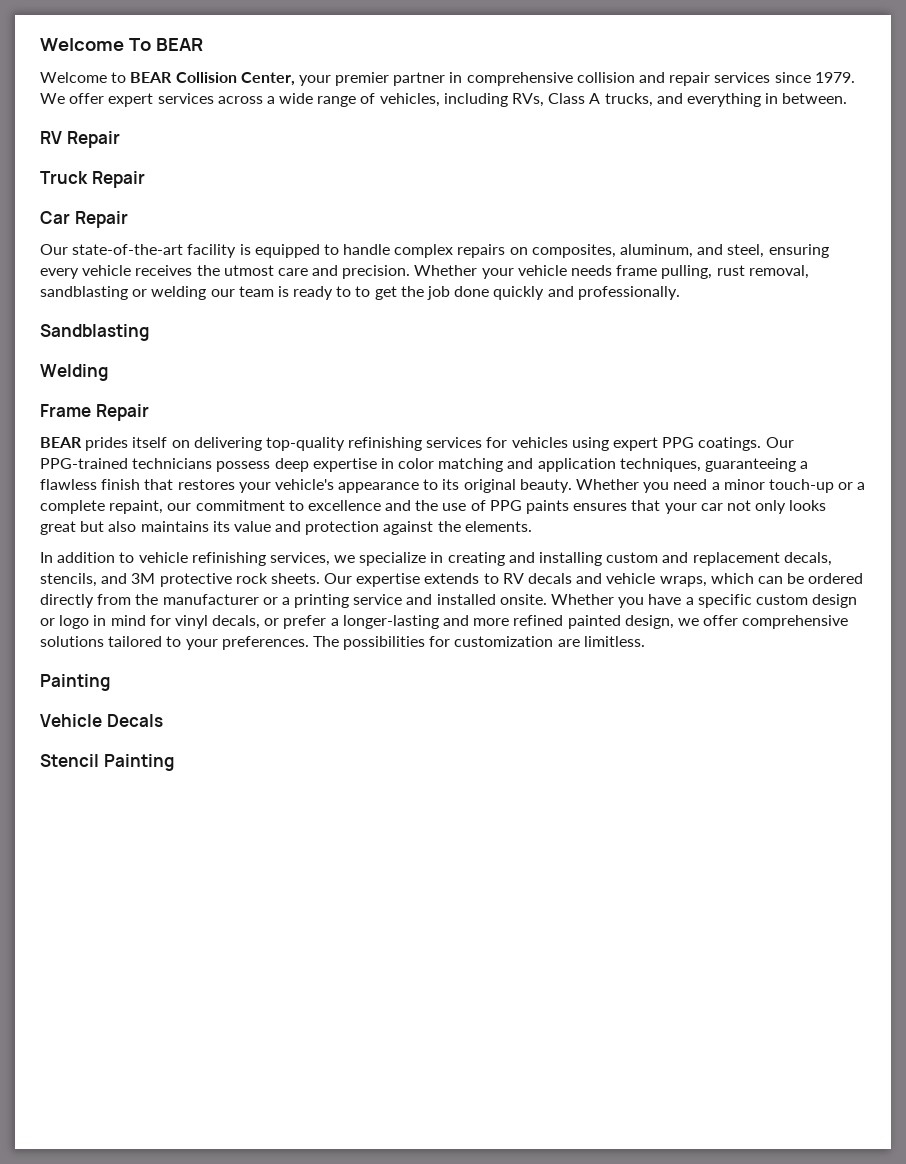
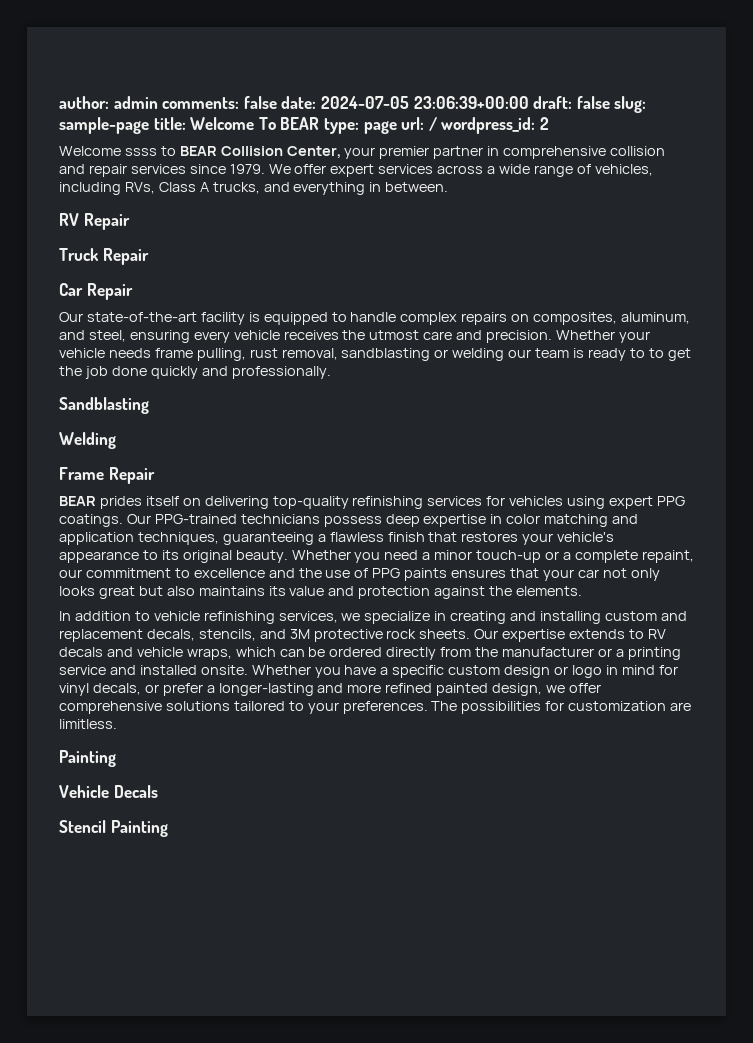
- Welcome To BEAR
- Welcome to BEAR Collision Center, your premier partner in comprehensive collision and repair services since 1979.
+ author: admin comments: false date: 2024-07-05 23:06:39+00:00 draft: false slug: sample-page title: Welcome To BEAR type: page url: / wordpress_id: 2
+ Welcome ssss to BEAR Collision Center, your premier partner in comprehensive collision and repair services since 1979.

